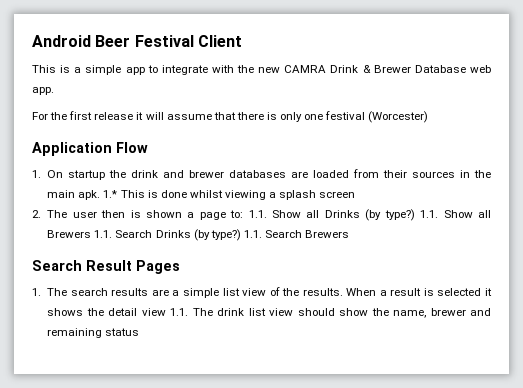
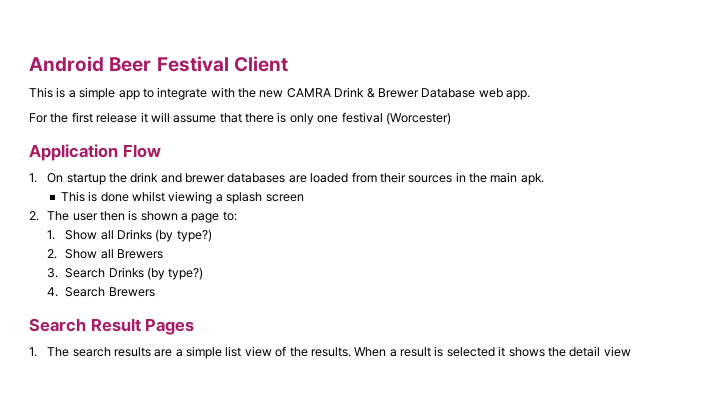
- 1. On startup the drink and brewer databases are loaded from their sources in the main apk. 1.* This is done whilst viewing a splash screen
+ 1. On startup the drink and brewer databases are loaded from their sources in the main apk.
+ This is done whilst viewing a splash screen
- 2. The user then is shown a page to: 1.1. Show all Drinks (by type?) 1.1. Show all Brewers 1.1. Search Drinks (by type?) 1.1. Search Brewers
+ 2. The user then is shown a page to:
+ 1. Show all Drinks (by type?)
+ 2. Show all Brewers
+ 3. Search Drinks (by type?)
+ 4. Search Brewers
- When a result is selected it shows the detail view 1.1. The drink list view should show the name, brewer and remaining status
+ When a result is selected it shows the detail view

